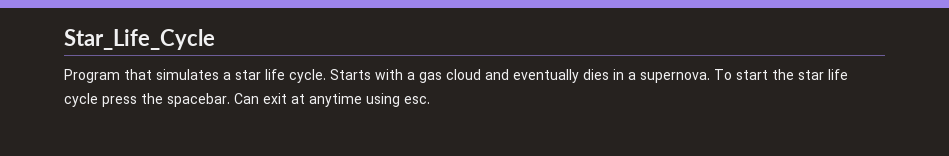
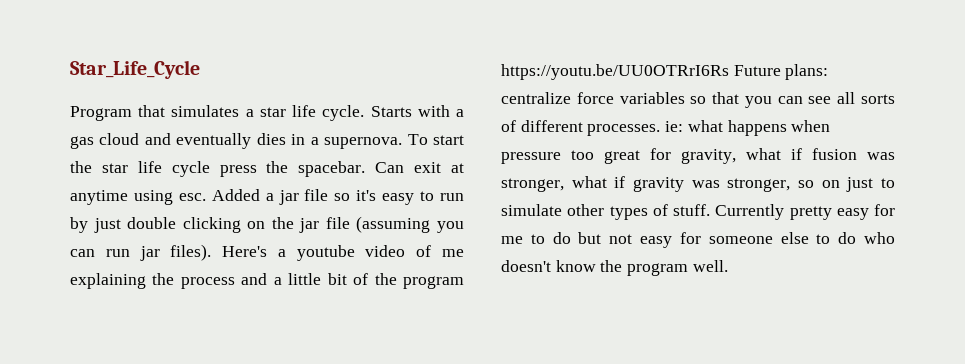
+ Added a jar file so it's easy to run by just double clicking on the jar file (assuming you can run jar files). Here's a youtube video of me explaining the process and a little bit of the program https://youtu.be/UU0OTRrI6Rs Future plans: centralize force variables so that you can see all sorts of different processes. ie: what happens when pressure too great for gravity, what if fusion was stronger, what if gravity was stronger, so on just to simulate other types of stuff. Currently pretty easy for me to do but not easy for someone else to do who doesn't know the program well.

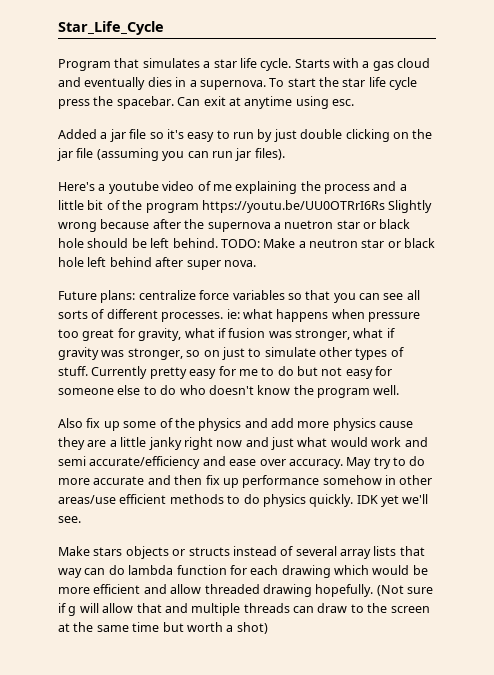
- Can exit at anytime using esc. Added a jar file so it's easy to run by just double clicking on the jar file (assuming you can run jar files). Here's a youtube video of me explaining the process and a little bit of the program https://youtu.be/UU0OTRrI6Rs Future plans:
+ Can exit at anytime using esc.
+ Added a jar file so it's easy to run by just double clicking on the jar file (assuming you can run jar files).
+ Here's a youtube video of me explaining the process and a little bit of the program https://youtu.be/UU0OTRrI6Rs Slightly wrong because after the supernova a nuetron star or black hole should be left behind. TODO: Make a neutron star or black hole left behind after super nova.
+ Future plans:
+ Also fix up some of the physics and add more physics cause they are a little janky right now and just what would work and semi accurate/efficiency and ease over accuracy. May try to do more accurate and then fix up performance somehow in other areas/use efficient methods to do physics quickly. IDK yet we'll see.
+ Make stars objects or structs instead of several array lists that way can do lambda function for each drawing which would be more efficient and allow threaded drawing hopefully. (Not sure if g will allow that and multiple threads can draw to the screen at the same time but worth a shot)

